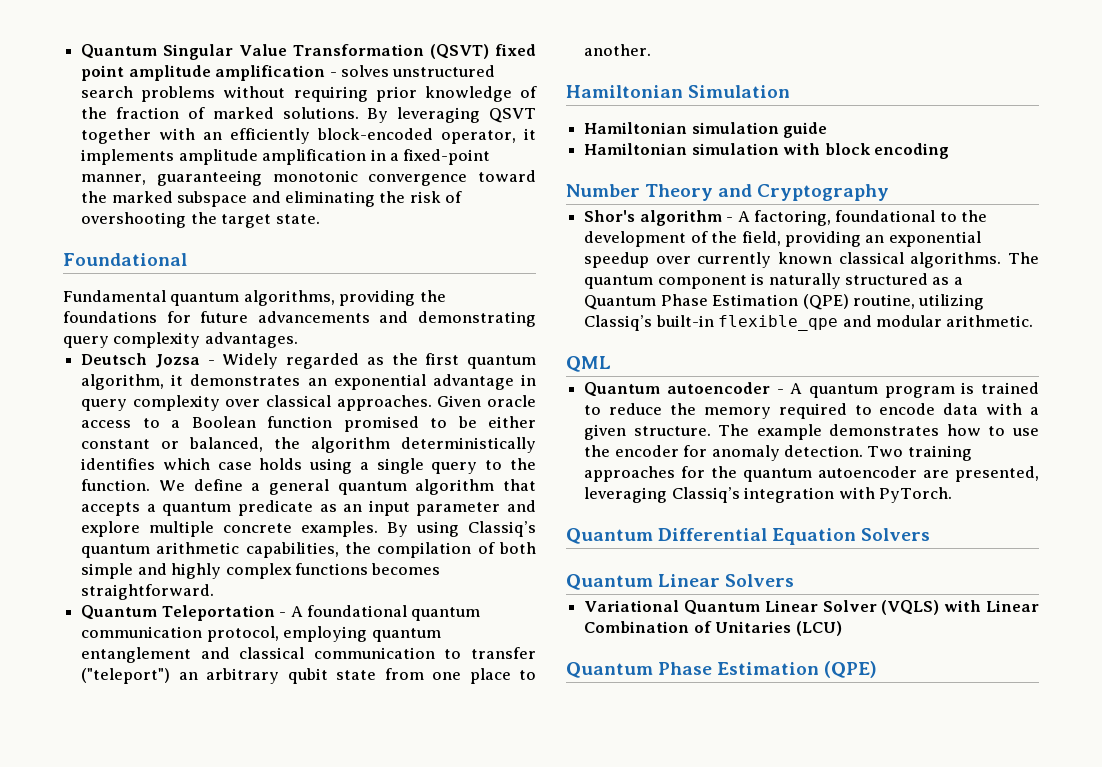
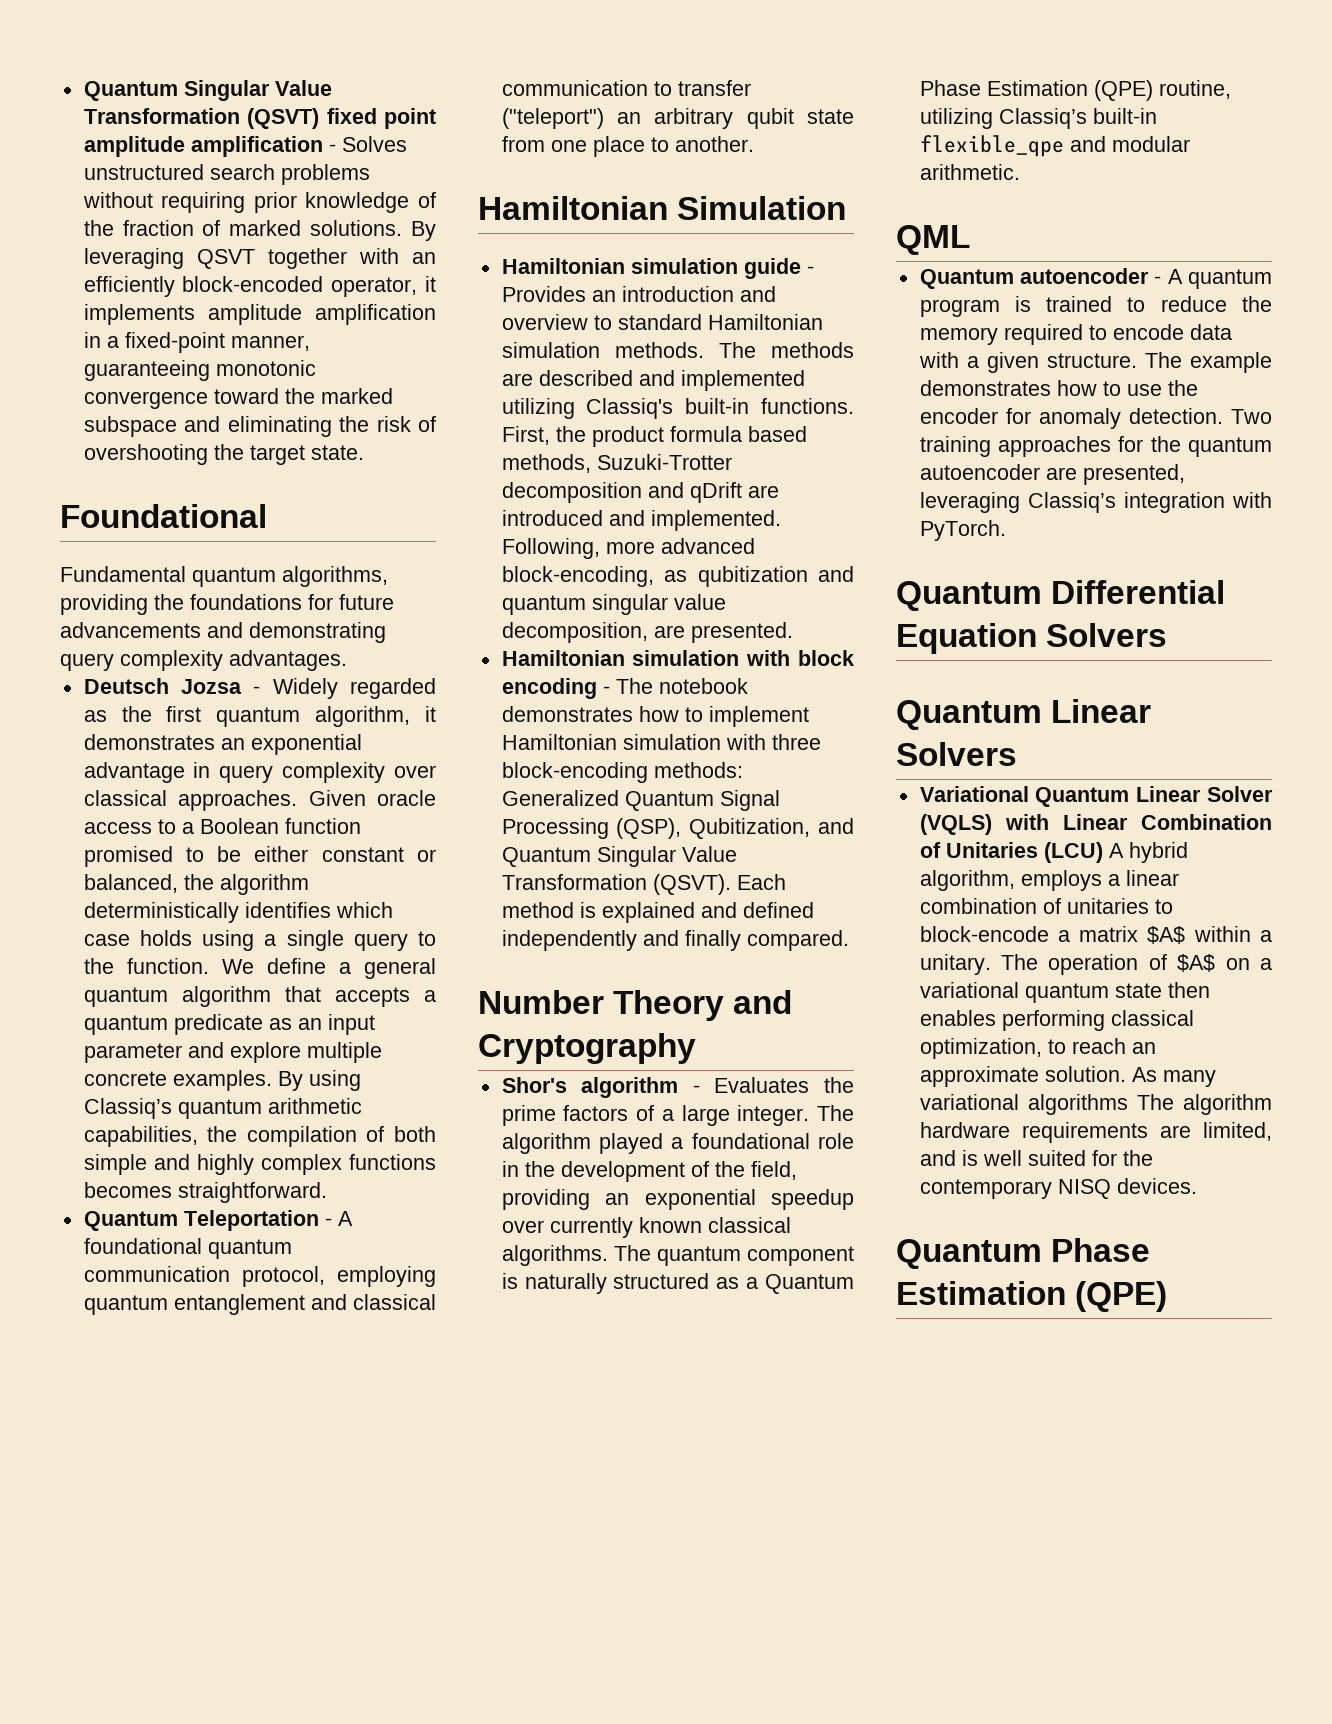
- Quantum Singular Value Transformation (QSVT) fixed point amplitude amplification - solves unstructured search problems without requiring prior knowledge of the fraction of marked solutions.
+ Quantum Singular Value Transformation (QSVT) fixed point amplitude amplification - Solves unstructured search problems without requiring prior knowledge of the fraction of marked solutions.
- Hamiltonian simulation guide
+ Hamiltonian simulation guide - Provides an introduction and overview to standard Hamiltonian simulation methods. The methods are described and implemented utilizing Classiq's built-in functions. First, the product formula based methods, Suzuki-Trotter decomposition and qDrift are introduced and implemented. Following, more advanced block-encoding, as qubitization and quantum singular value decomposition, are presented.
- Hamiltonian simulation with block encoding
+ Hamiltonian simulation with block encoding - The notebook demonstrates how to implement Hamiltonian simulation with three block-encoding methods: Generalized Quantum Signal Processing (QSP), Qubitization, and Quantum Singular Value Transformation (QSVT). Each method is explained and defined independently and finally compared.
- Shor's algorithm - A factoring, foundational to the development of the field, providing an exponential speedup over currently known classical algorithms.
+ Shor's algorithm - Evaluates the prime factors of a large integer. The algorithm played a foundational role in the development of the field, providing an exponential speedup over currently known classical algorithms.
- Variational Quantum Linear Solver (VQLS) with Linear Combination of Unitaries (LCU)
+ Variational Quantum Linear Solver (VQLS) with Linear Combination of Unitaries (LCU) A hybrid algorithm, employs a linear combination of unitaries to block-encode a matrix $A$ within a unitary. The operation of $A$ on a variational quantum state then enables performing classical optimization, to reach an approximate solution. As many variational algorithms The algorithm hardware requirements are limited, and is well suited for the contemporary NISQ devices.

